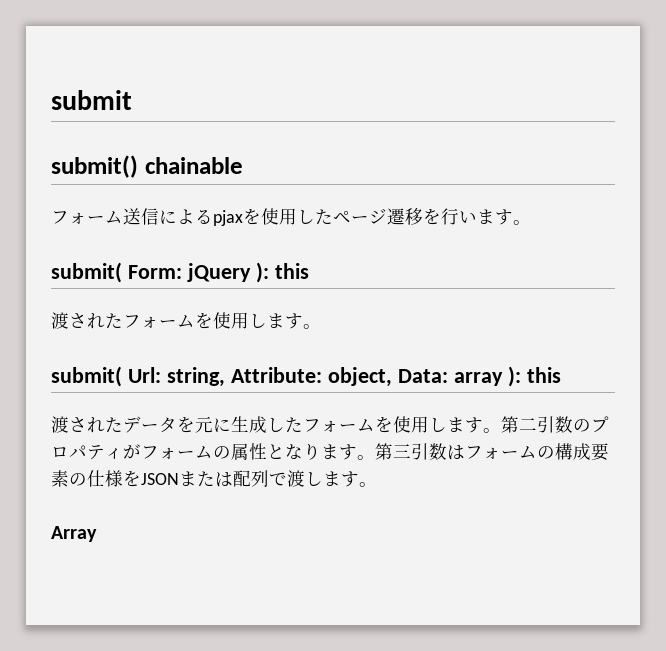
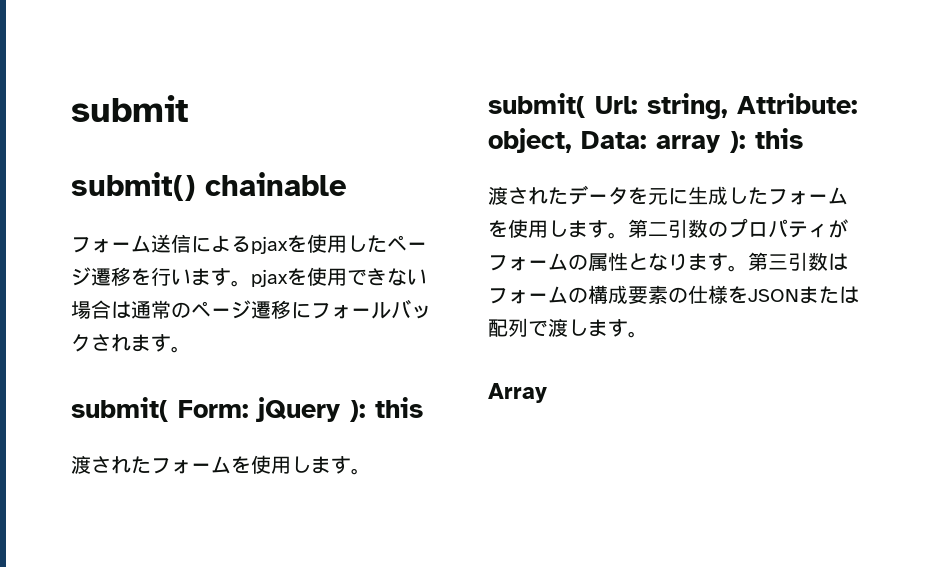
- フォーム送信によるpjaxを使用したページ遷移を行います。
+ フォーム送信によるpjaxを使用したページ遷移を行います。pjaxを使用できない場合は通常のページ遷移にフォールバックされます。

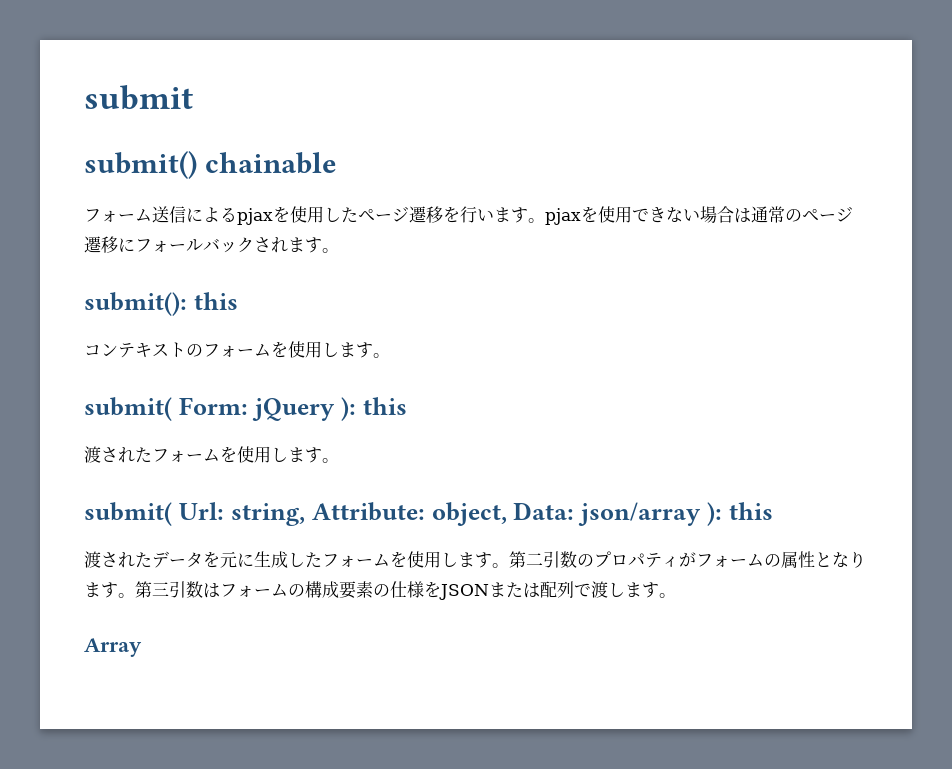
+ submit(): this
+ コンテキストのフォームを使用します。
- submit( Url: string, Attribute: object, Data: array ): this
+ submit( Url: string, Attribute: object, Data: json/array ): this

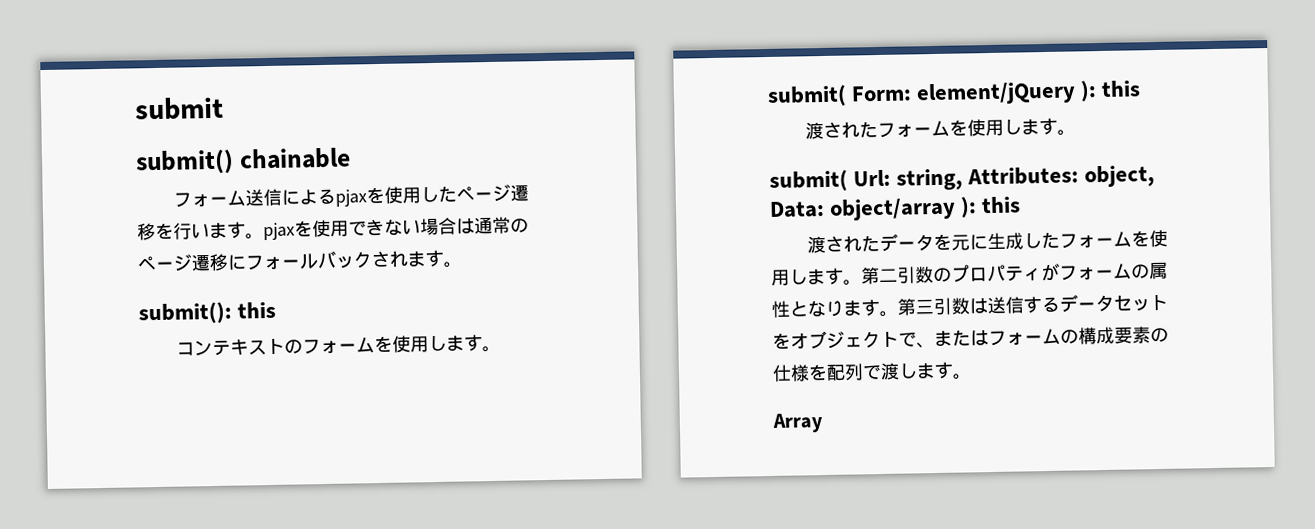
- submit( Form: jQuery ): this
+ submit( Form: element/jQuery ): this
- submit( Url: string, Attribute: object, Data: json/array ): this
+ submit( Url: string, Attributes: object, Data: object/array ): this
- 第三引数はフォームの構成要素の仕様をJSONまたは配列で渡します。
+ 第三引数は送信するデータセットをオブジェクトで、またはフォームの構成要素の仕様を配列で渡します。

